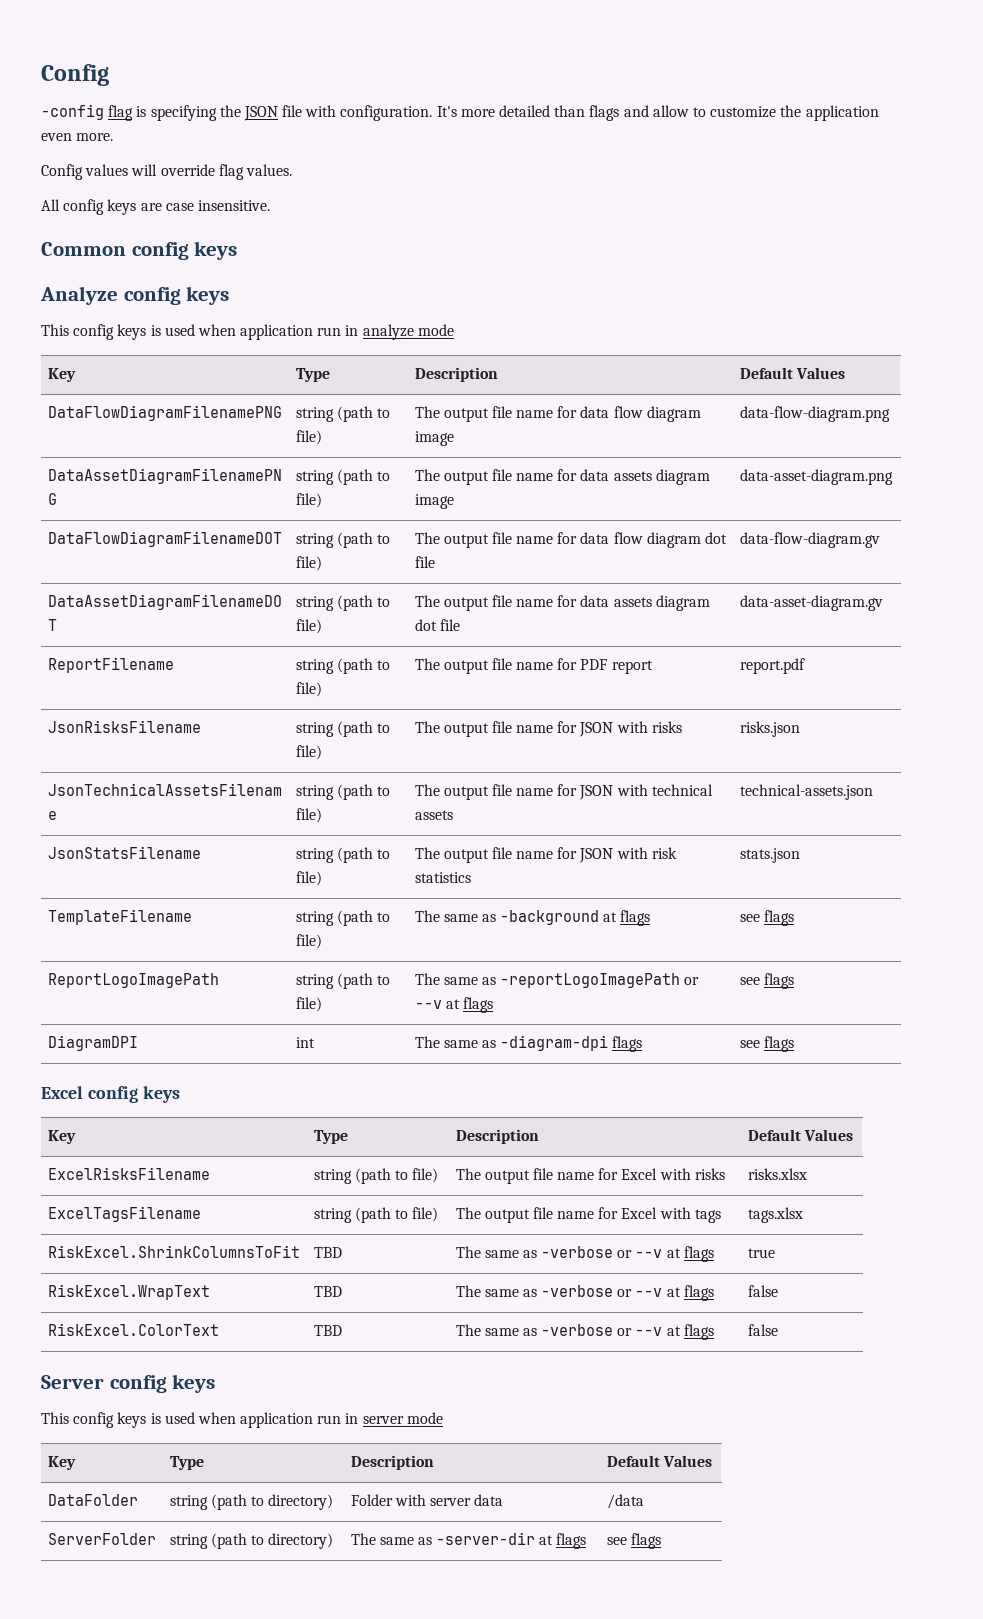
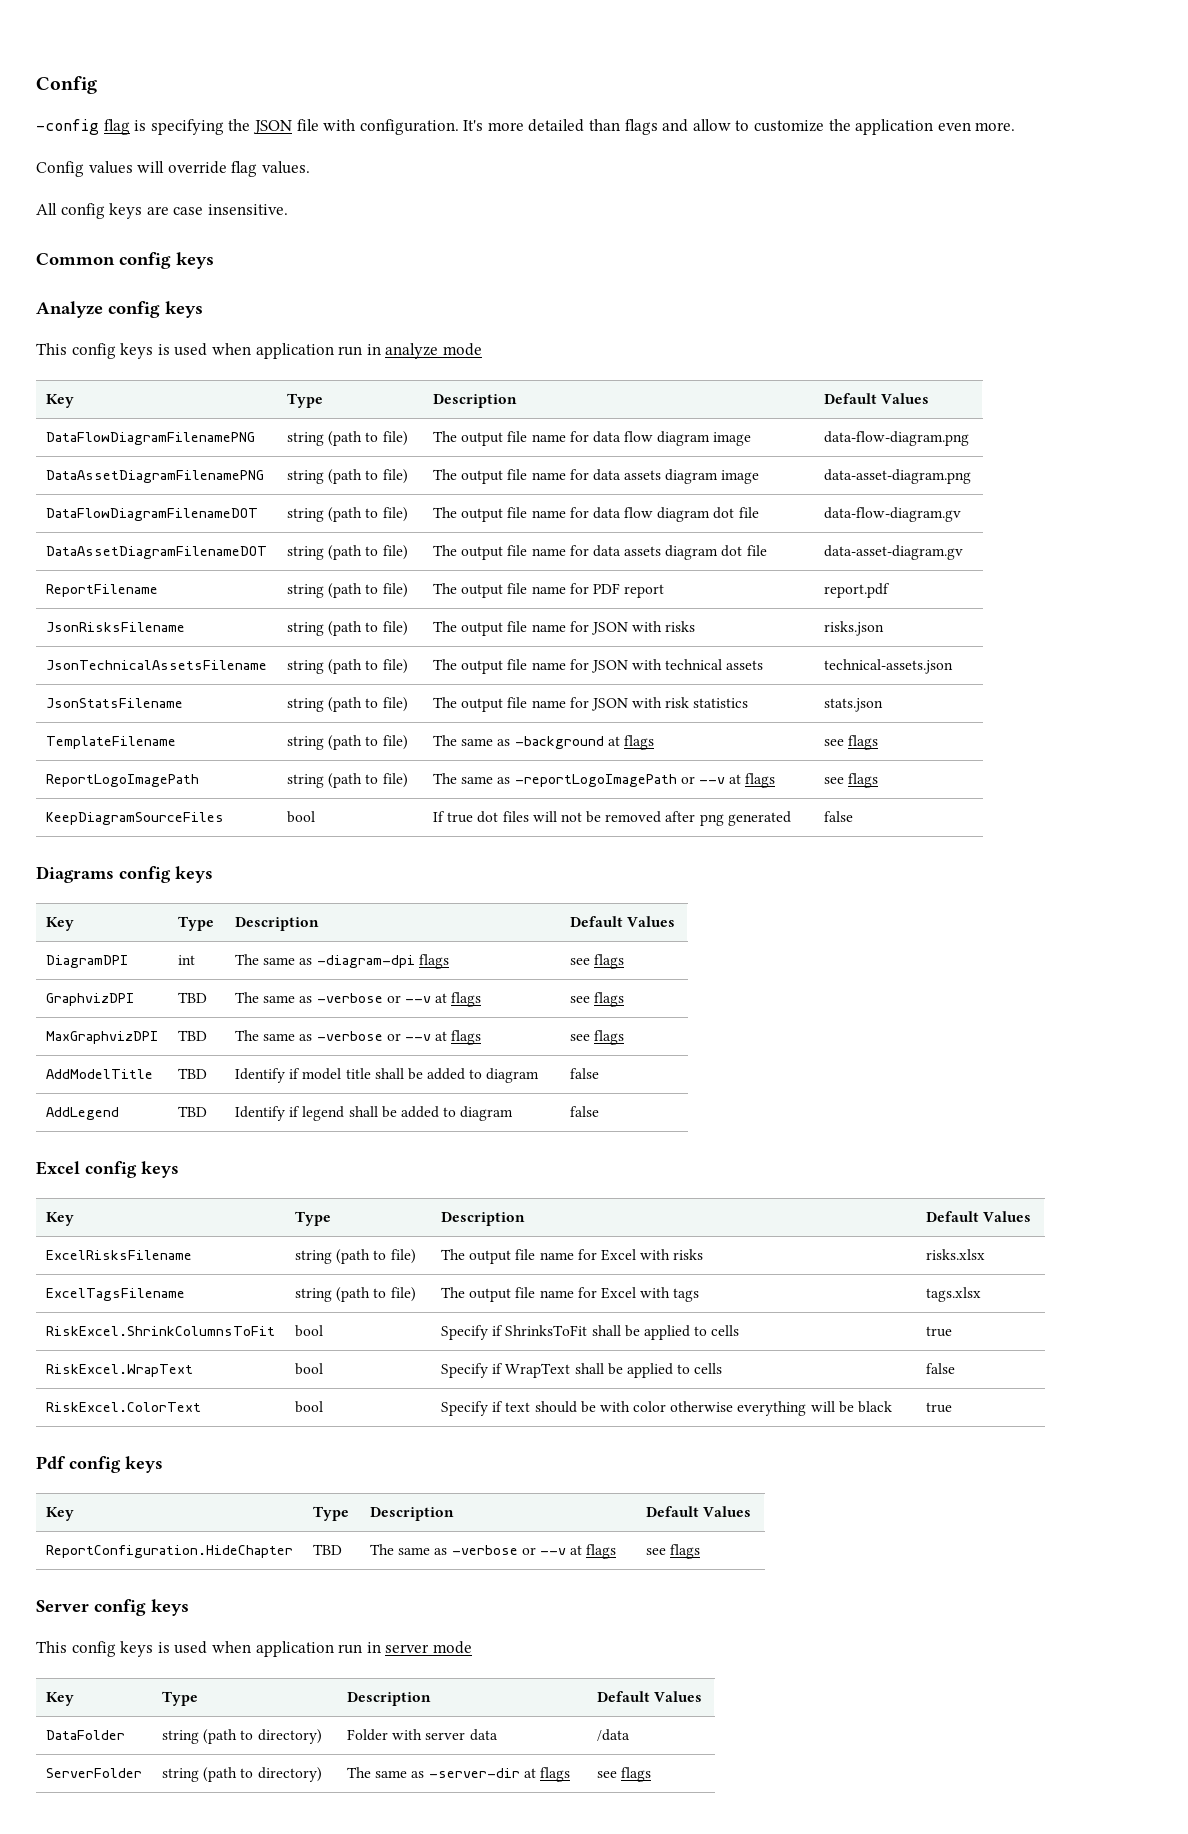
+ KeepDiagramSourceFiles | bool | If true dot files will not be removed after png generated | false
+ Diagrams config keys
+ Key | Type | Description | Default Values
+ GraphvizDPI | TBD | The same as -verbose or --v at flags | see flags
+ MaxGraphvizDPI | TBD | The same as -verbose or --v at flags | see flags
+ AddModelTitle | TBD | Identify if model title shall be added to diagram | false
+ AddLegend | TBD | Identify if legend shall be added to diagram | false
- RiskExcel.ShrinkColumnsToFit | TBD | The same as -verbose or --v at flags | true
- RiskExcel.WrapText | TBD | The same as -verbose or --v at flags | false
- RiskExcel.ColorText | TBD | The same as -verbose or --v at flags | false
+ RiskExcel.ShrinkColumnsToFit | bool | Specify if ShrinksToFit shall be applied to cells | true
+ RiskExcel.WrapText | bool | Specify if WrapText shall be applied to cells | false
+ RiskExcel.ColorText | bool | Specify if text should be with color otherwise everything will be black | true
+ Pdf config keys
+ Key | Type | Description | Default Values
+ ReportConfiguration.HideChapter | TBD | The same as -verbose or --v at flags | see flags

